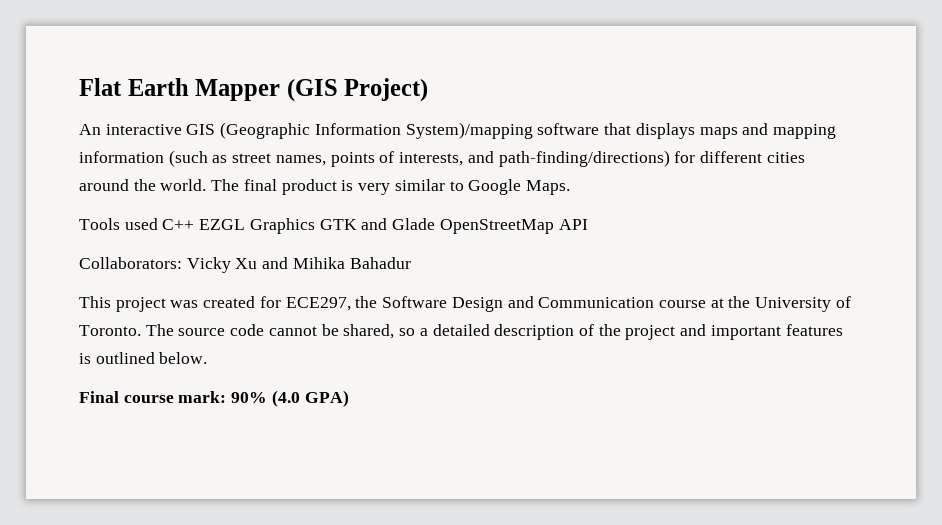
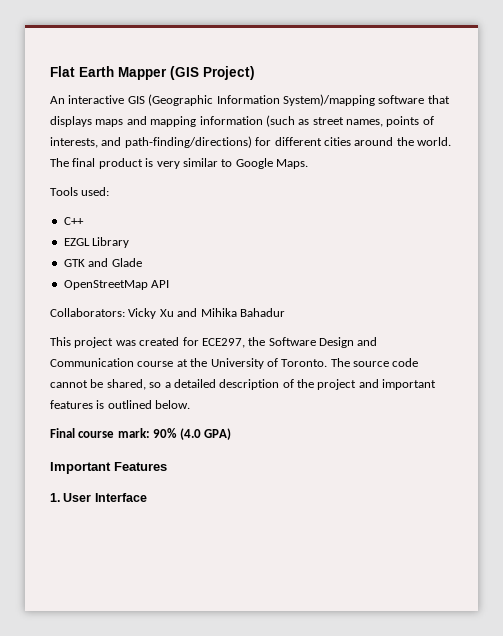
- Tools used C++ EZGL Graphics GTK and Glade OpenStreetMap API
+ Tools used:
+ C++
+ EZGL Library
+ GTK and Glade
+ OpenStreetMap API
+ Important Features
+ 1. User Interface

